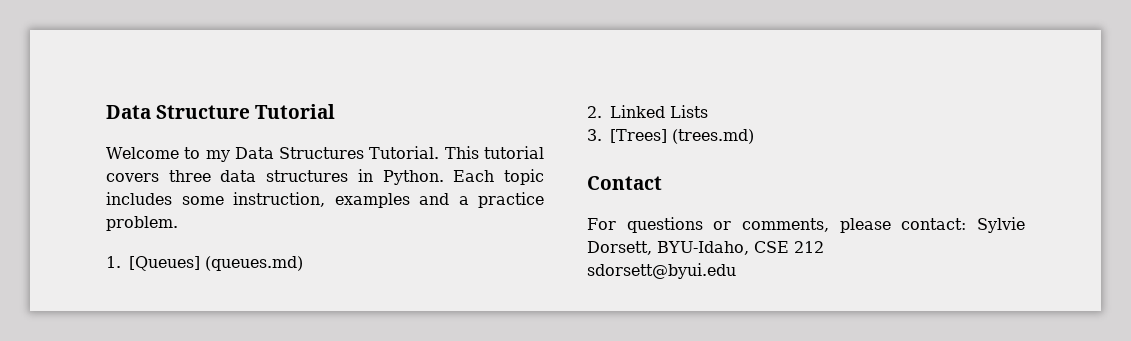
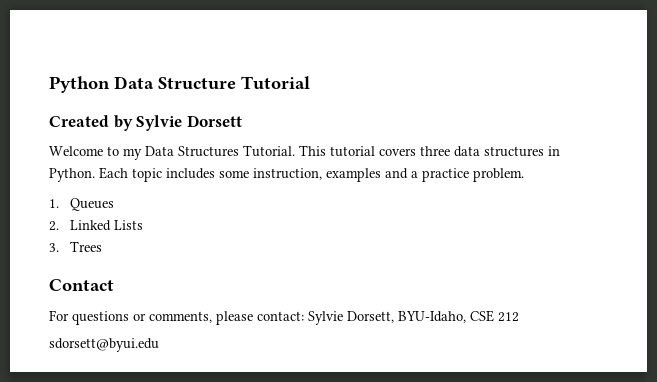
- Data Structure Tutorial
+ Python Data Structure Tutorial
+ Created by Sylvie Dorsett
- 1. [Queues] (queues.md)
+ 1. Queues
- 3. [Trees] (trees.md)
+ 3. Trees

